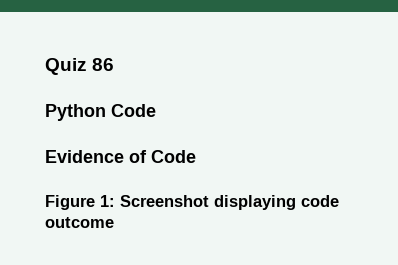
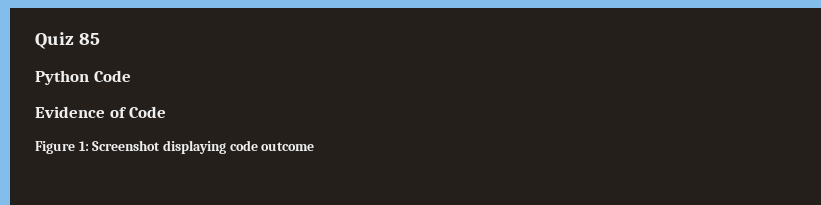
- Quiz 86
+ Quiz 85

